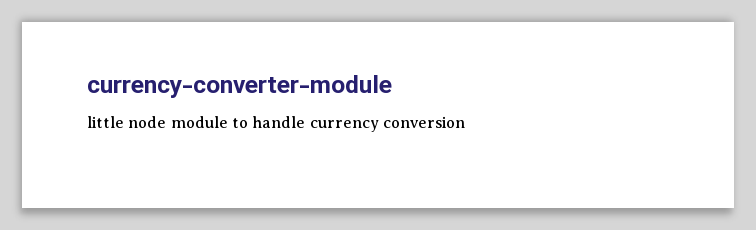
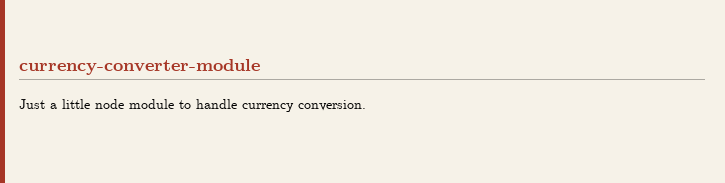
- little node module to handle currency conversion
+ Just a little node module to handle currency conversion.

